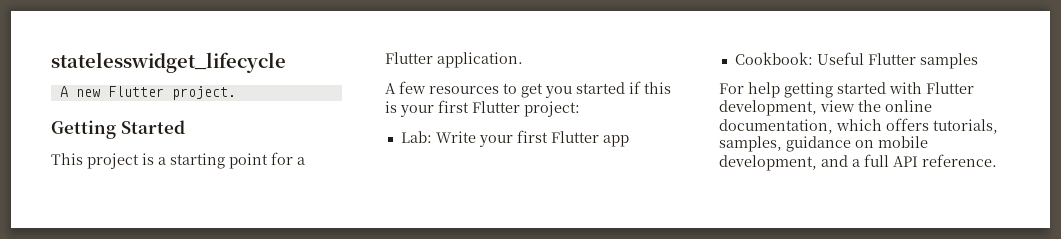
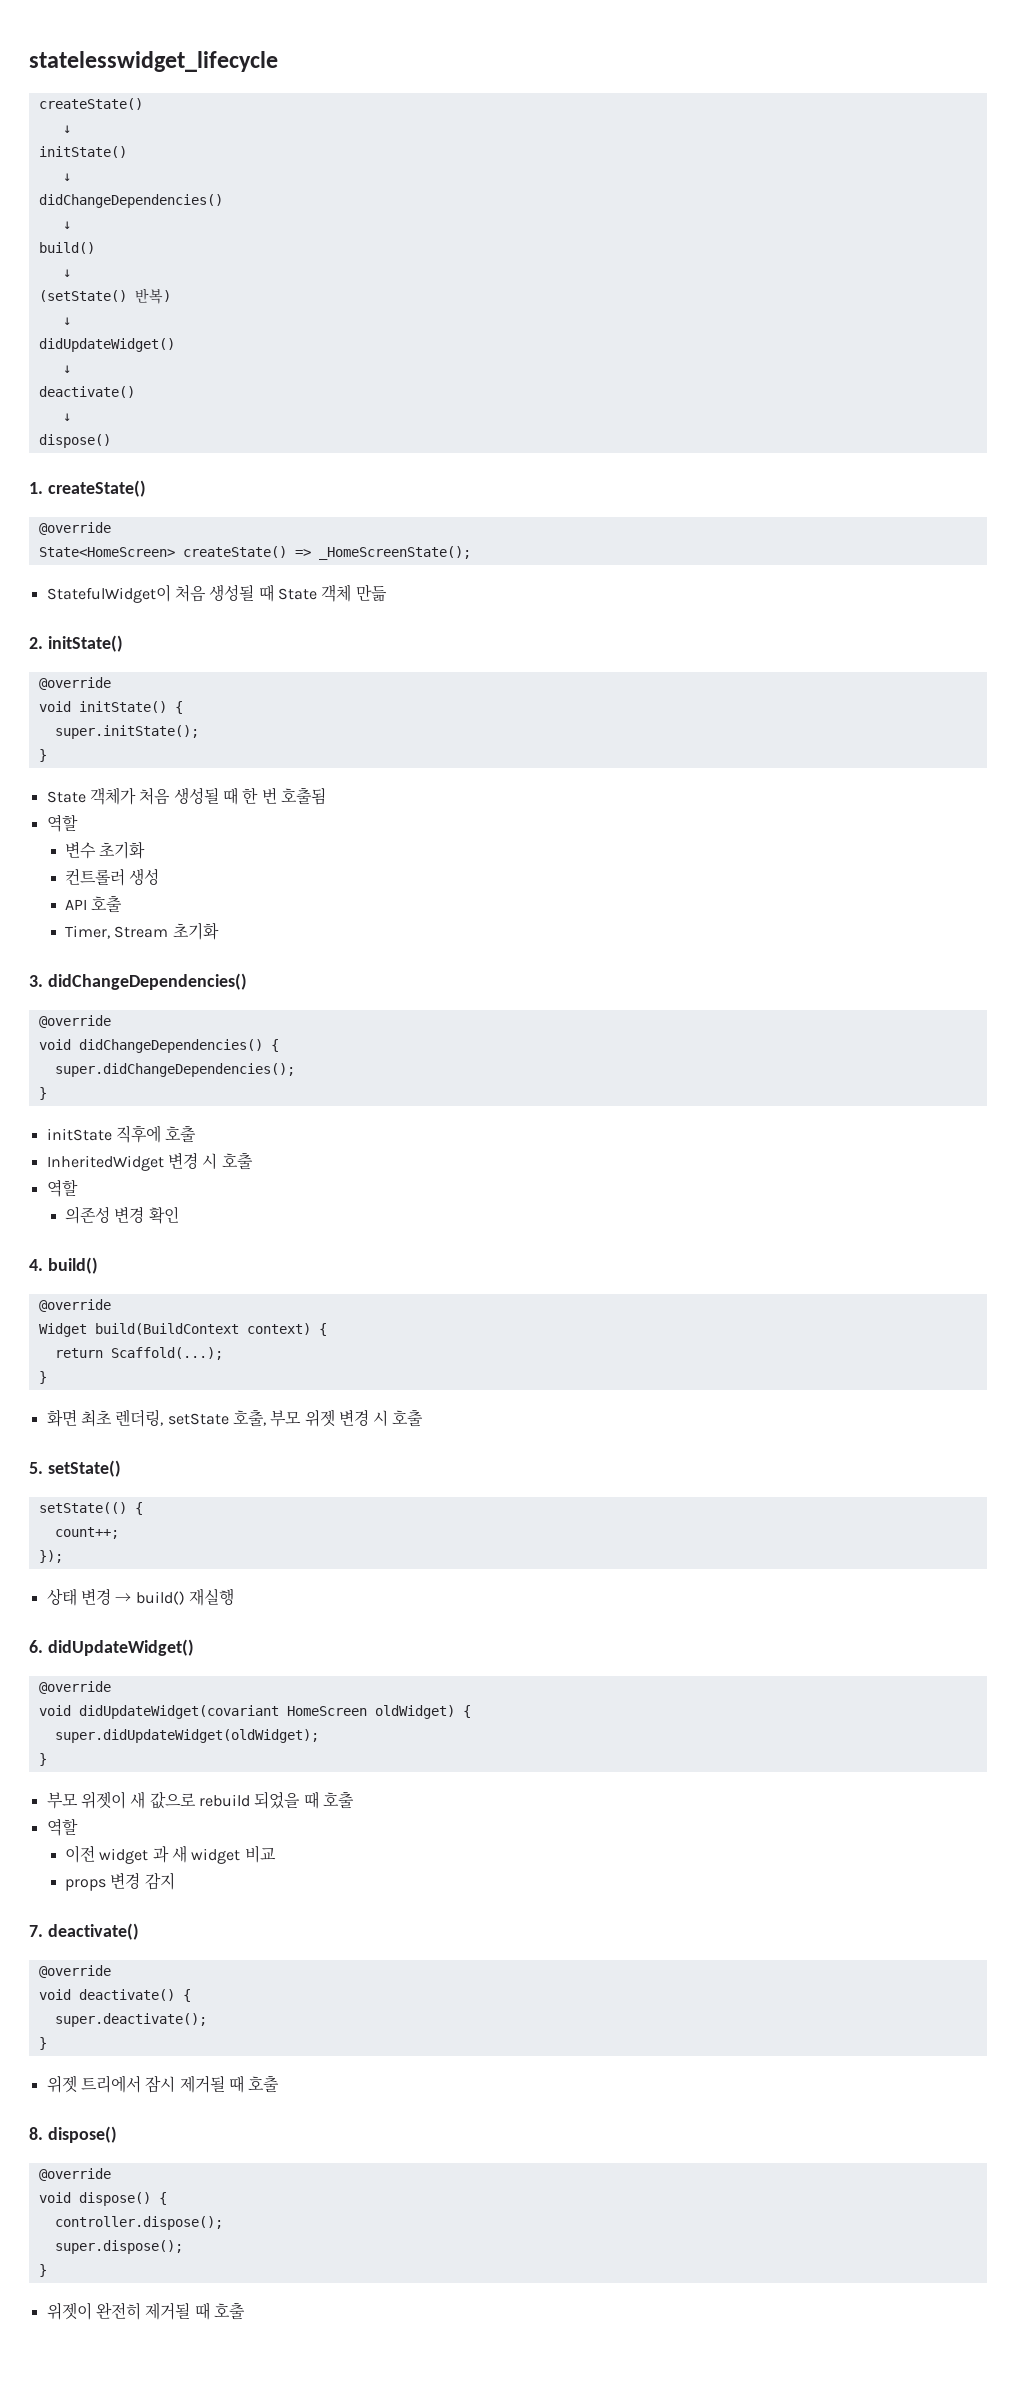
  statelesswidget_lifecycle
- A new Flutter project.
- Getting Started
- This project is a starting point for a Flutter application.
- A few resources to get you started if this is your first Flutter project:
- Lab: Write your first Flutter app
- Cookbook: Useful Flutter samples
- For help getting started with Flutter development, view the online documentation, which offers tutorials, samples, guidance on mobile development, and a full API reference.
+ createState()
+ ↓
+ initState()
+ ↓
+ didChangeDependencies()
+ ↓
+ build()
+ ↓
+ (setState() 반복)
+ ↓
+ didUpdateWidget()
+ ↓
+ deactivate()
+ ↓
+ dispose()
+ 1. createState()
+ @override
+ State<HomeScreen> createState() => _HomeScreenState();
+ StatefulWidget이 처음 생성될 때 State 객체 만듦
+ 2. initState()
+ @override
+ void initState() {
+ super.initState();
+ }
+ State 객체가 처음 생성될 때 한 번 호출됨
+ 역할
+ 변수 초기화
+ 컨트롤러 생성
+ API 호출
+ Timer, Stream 초기화
+ 3. didChangeDependencies()
+ @override
+ void didChangeDependencies() {
+ super.didChangeDependencies();
+ }
+ initState 직후에 호출
+ InheritedWidget 변경 시 호출
+ 역할
+ 의존성 변경 확인
+ 4. build()
+ @override
+ Widget build(BuildContext context) {
+ return Scaffold(...);
+ }
+ 화면 최초 렌더링, setState 호출, 부모 위젯 변경 시 호출
+ 5. setState()
+ setState(() {
+ count++;
+ });
+ 상태 변경 → build() 재실행
+ 6. didUpdateWidget()
+ @override
+ void didUpdateWidget(covariant HomeScreen oldWidget) {
+ super.didUpdateWidget(oldWidget);
+ }
+ 부모 위젯이 새 값으로 rebuild 되었을 때 호출
+ 역할
+ 이전 widget 과 새 widget 비교
+ props 변경 감지
+ 7. deactivate()
+ @override
+ void deactivate() {
+ super.deactivate();
+ }
+ 위젯 트리에서 잠시 제거될 때 호출
+ 8. dispose()
+ @override
+ void dispose() {
+ controller.dispose();
+ super.dispose();
+ }
+ 위젯이 완전히 제거될 때 호출

